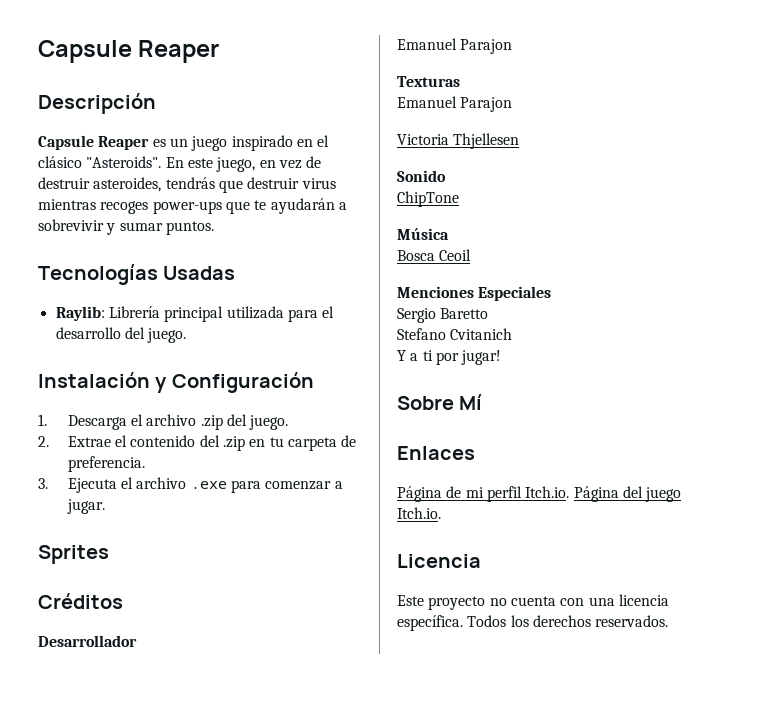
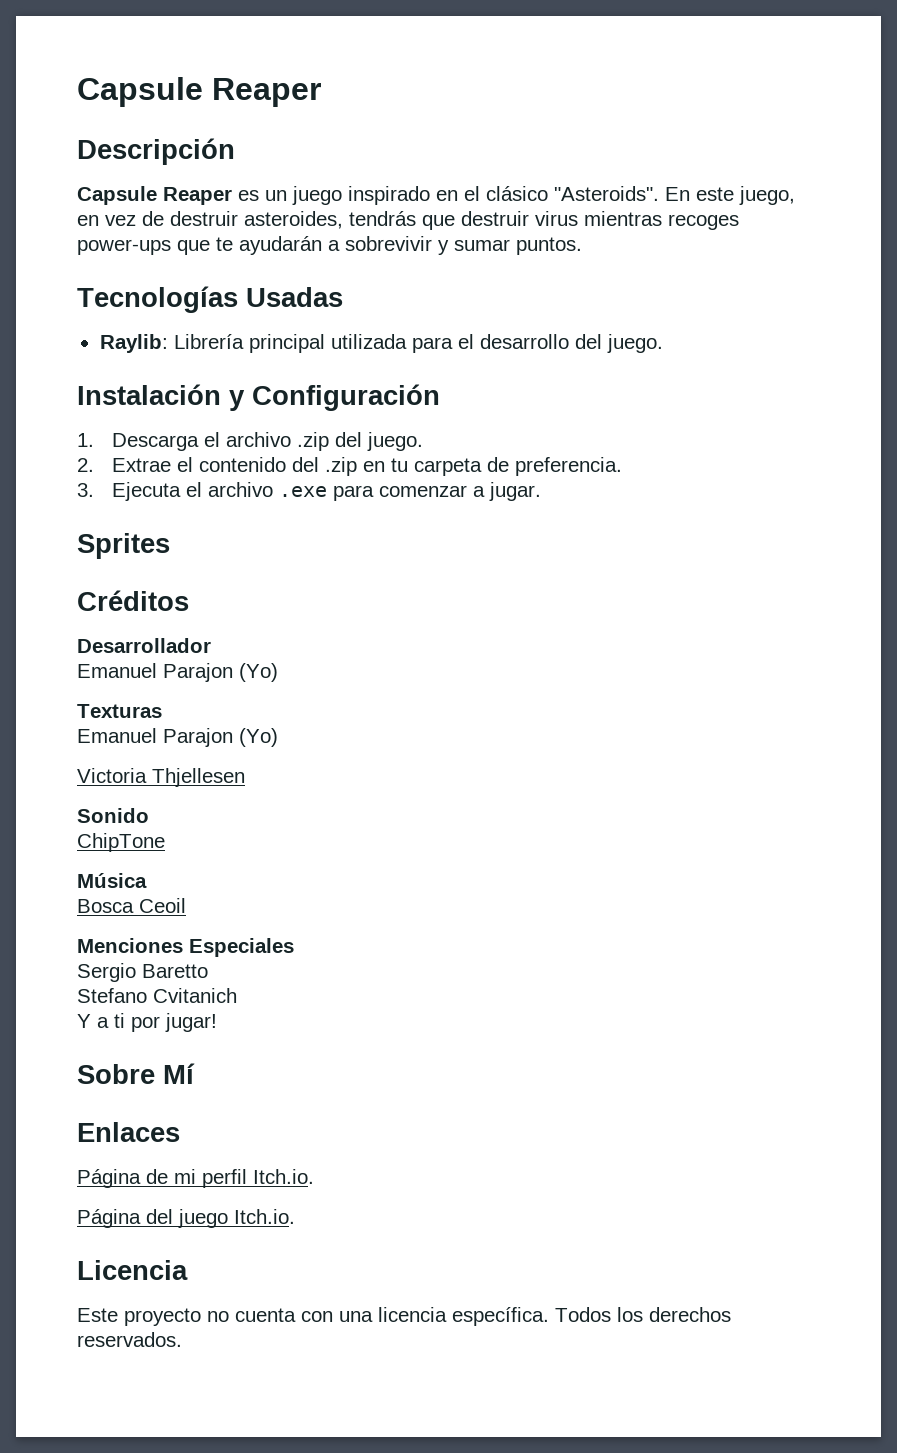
  Desarrollador
- Emanuel Parajon
+ Emanuel Parajon (Yo)
  Texturas
- Emanuel Parajon
+ Emanuel Parajon (Yo)
- Página de mi perfil Itch.io. Página del juego Itch.io.
+ Página de mi perfil Itch.io.
+ Página del juego Itch.io.

